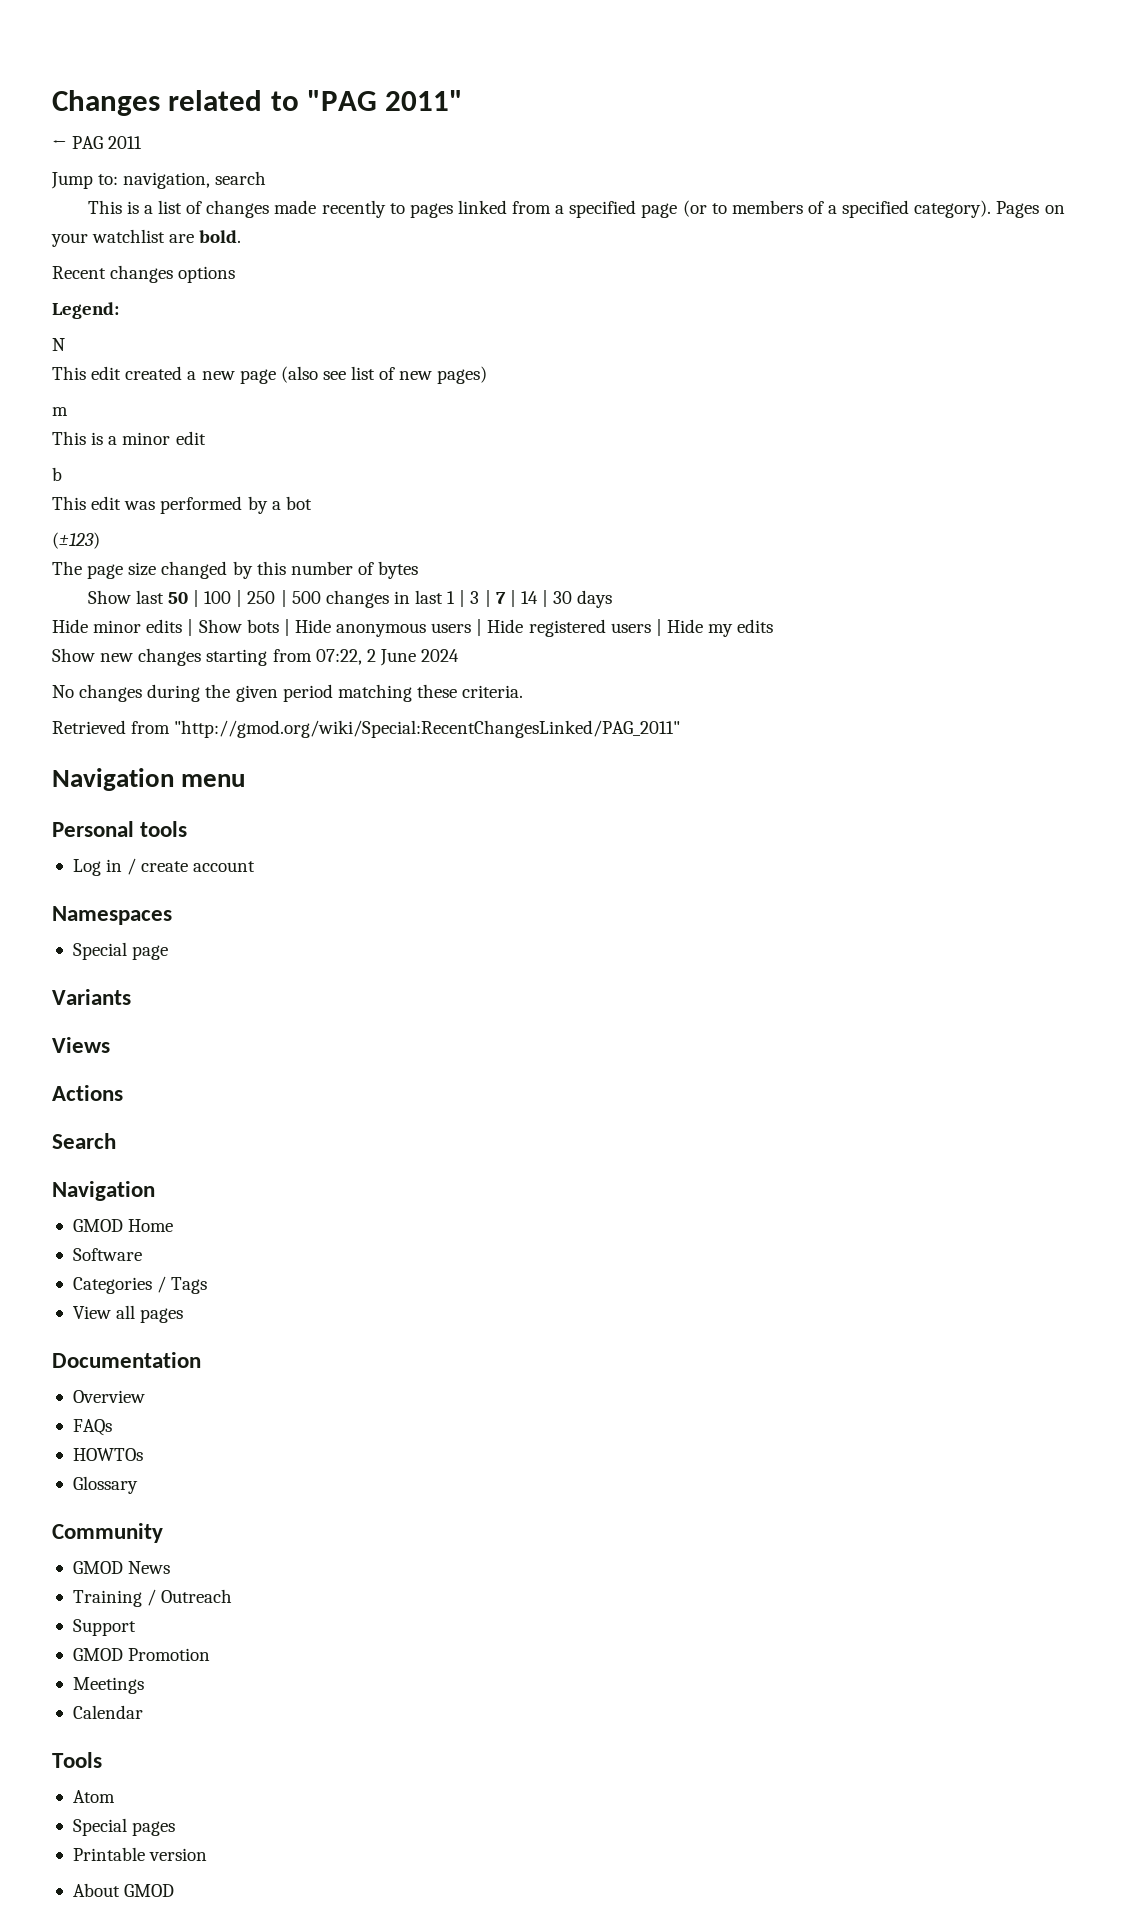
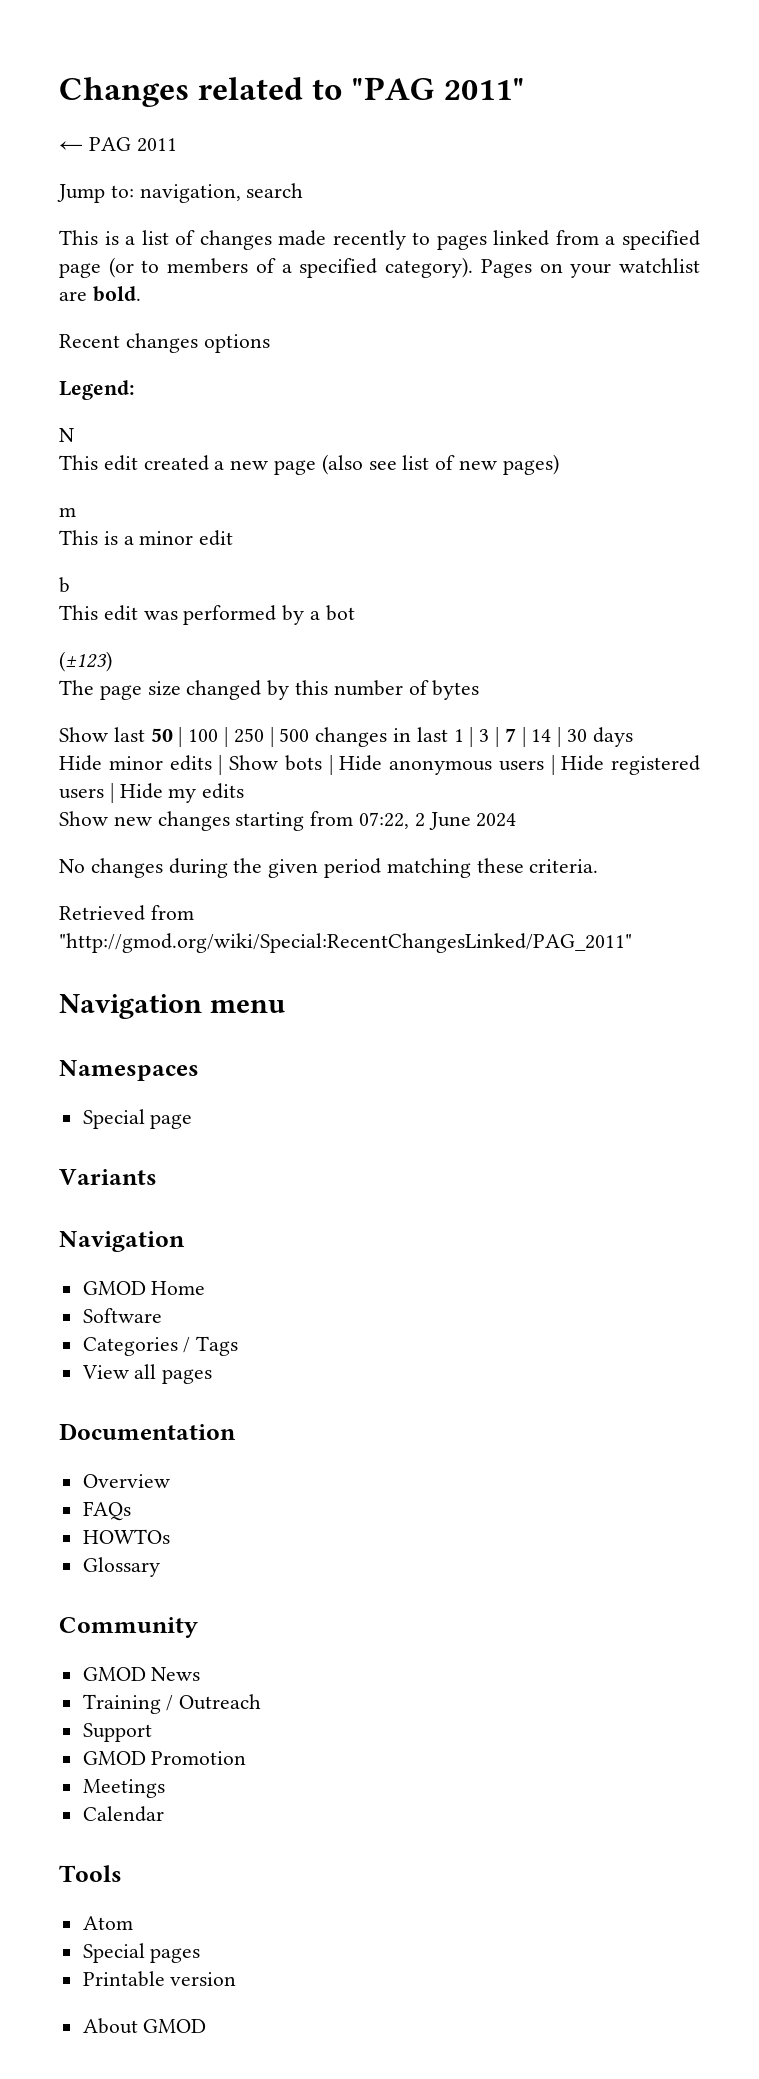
- Personal tools
- Log in / create account
- Views
- Actions
- Search

